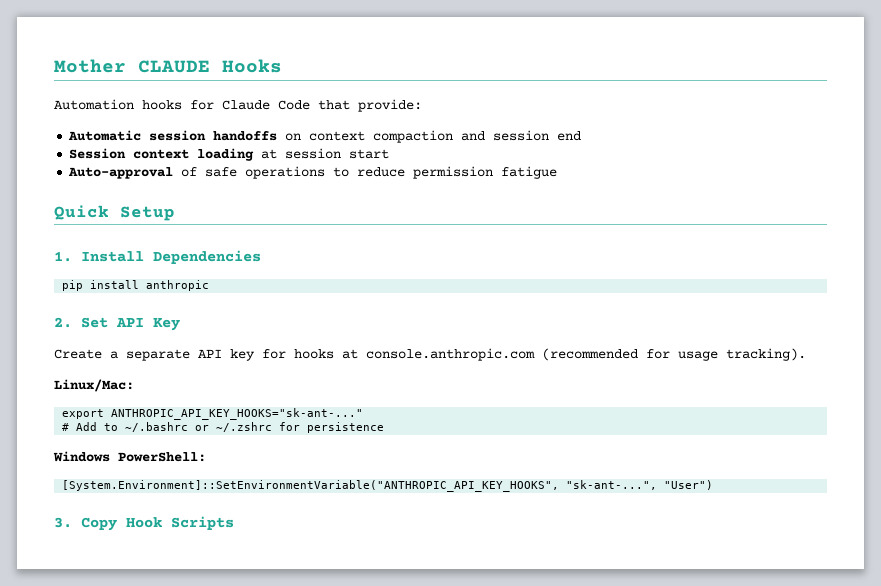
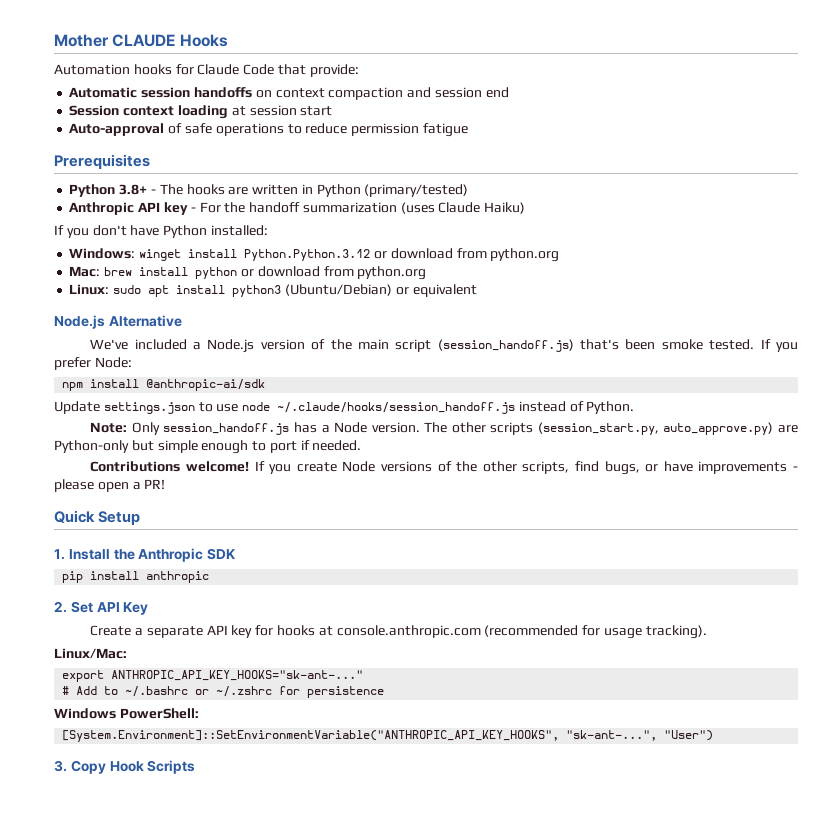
+ Prerequisites
+ Python 3.8+ - The hooks are written in Python (primary/tested)
+ Anthropic API key - For the handoff summarization (uses Claude Haiku)
+ If you don't have Python installed:
+ Windows: winget install Python.Python.3.12 or download from python.org
+ Mac: brew install python or download from python.org
+ Linux: sudo apt install python3 (Ubuntu/Debian) or equivalent
+ Node.js Alternative
+ We've included a Node.js version of the main script (session_handoff.js) that's been smoke tested. If you prefer Node:
+ npm install @anthropic-ai/sdk
+ Update settings.json to use node ~/.claude/hooks/session_handoff.js instead of Python.
+ Note: Only session_handoff.js has a Node version. The other scripts (session_start.py, auto_approve.py) are Python-only but simple enough to port if needed.
+ Contributions welcome! If you create Node versions of the other scripts, find bugs, or have improvements - please open a PR!
- 1. Install Dependencies
+ 1. Install the Anthropic SDK

